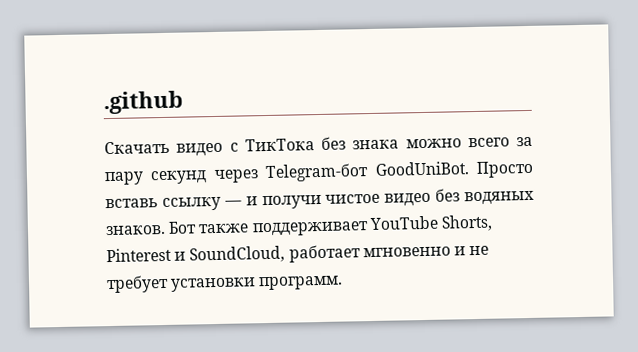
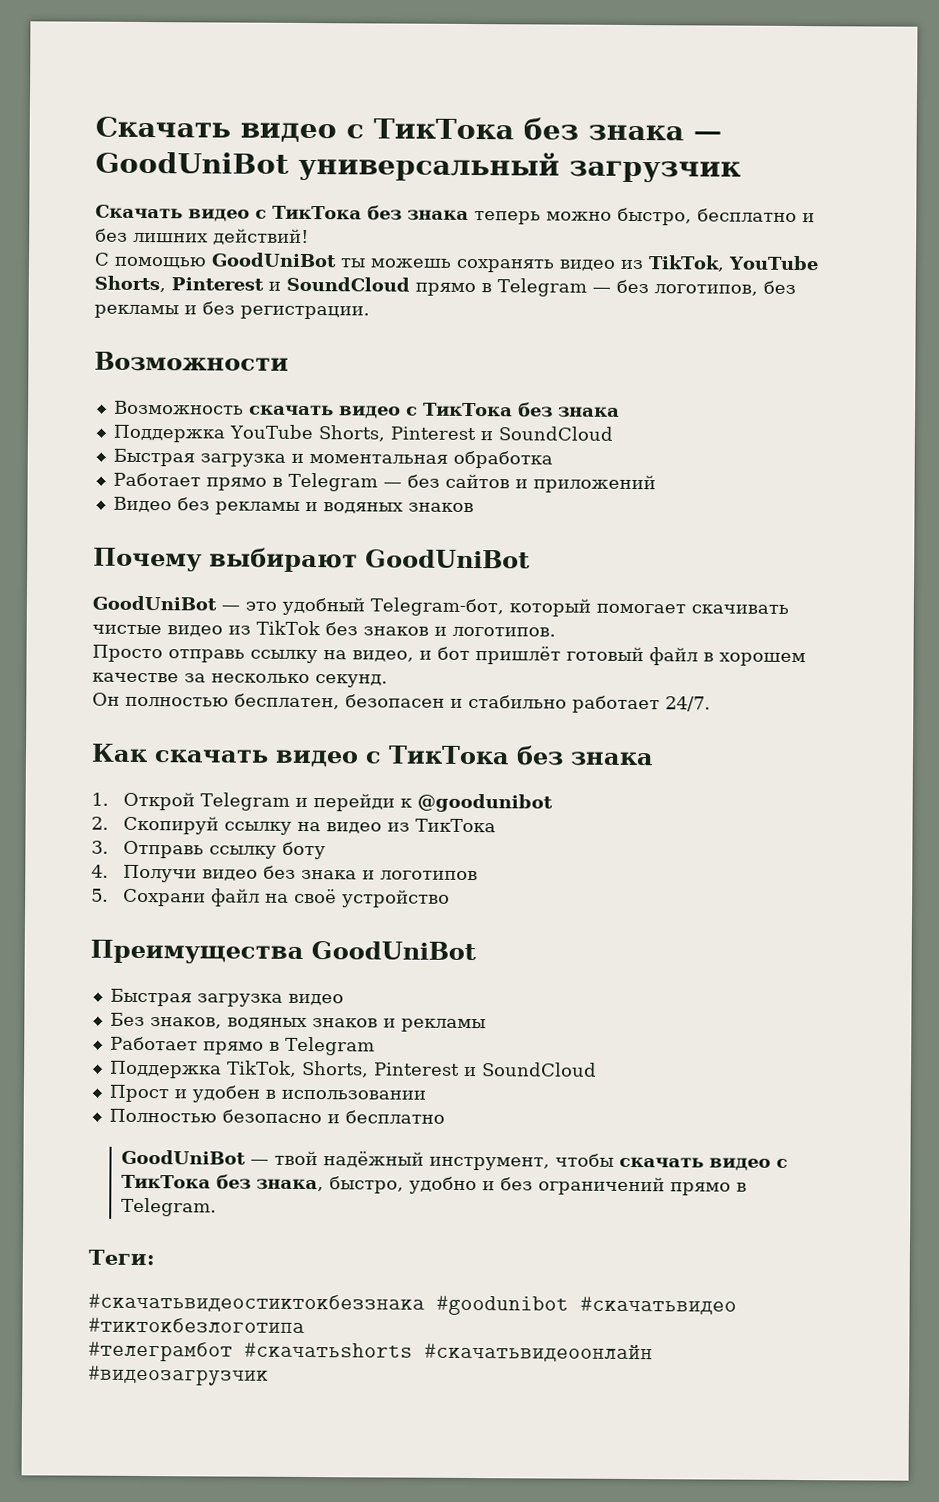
- .github
- Скачать видео с ТикТока без знака можно всего за пару секунд через Telegram-бот GoodUniBot. Просто вставь ссылку — и получи чистое видео без водяных знаков. Бот также поддерживает YouTube Shorts, Pinterest и SoundCloud, работает мгновенно и не требует установки программ.
+ Скачать видео с ТикТока без знака — GoodUniBot универсальный загрузчик
+ Скачать видео с ТикТока без знака теперь можно быстро, бесплатно и без лишних действий!
+ С помощью GoodUniBot ты можешь сохранять видео из TikTok, YouTube Shorts, Pinterest и SoundCloud прямо в Telegram — без логотипов, без рекламы и без регистрации.
+ Возможности
+ Возможность скачать видео с ТикТока без знака
+ Поддержка YouTube Shorts, Pinterest и SoundCloud
+ Быстрая загрузка и моментальная обработка
+ Работает прямо в Telegram — без сайтов и приложений
+ Видео без рекламы и водяных знаков
+ Почему выбирают GoodUniBot
+ GoodUniBot — это удобный Telegram-бот, который помогает скачивать чистые видео из TikTok без знаков и логотипов.
+ Просто отправь ссылку на видео, и бот пришлёт готовый файл в хорошем качестве за несколько секунд.
+ Он полностью бесплатен, безопасен и стабильно работает 24/7.
+ Как скачать видео с ТикТока без знака
+ 1. Открой Telegram и перейди к @goodunibot
+ 2. Скопируй ссылку на видео из ТикТока
+ 3. Отправь ссылку боту
+ 4. Получи видео без знака и логотипов
+ 5. Сохрани файл на своё устройство
+ Преимущества GoodUniBot
+ Быстрая загрузка видео
+ Без знаков, водяных знаков и рекламы
+ Работает прямо в Telegram
+ Поддержка TikTok, Shorts, Pinterest и SoundCloud
+ Прост и удобен в использовании
+ Полностью безопасно и бесплатно
+ GoodUniBot — твой надёжный инструмент, чтобы скачать видео с ТикТока без знака, быстро, удобно и без ограничений прямо в Telegram.
+ Теги:
+ #скачатьвидеостиктокбеззнака #goodunibot #скачатьвидео #тиктокбезлоготипа
+ #телеграмбот #скачатьshorts #скачатьвидеоонлайн #видеозагрузчик

